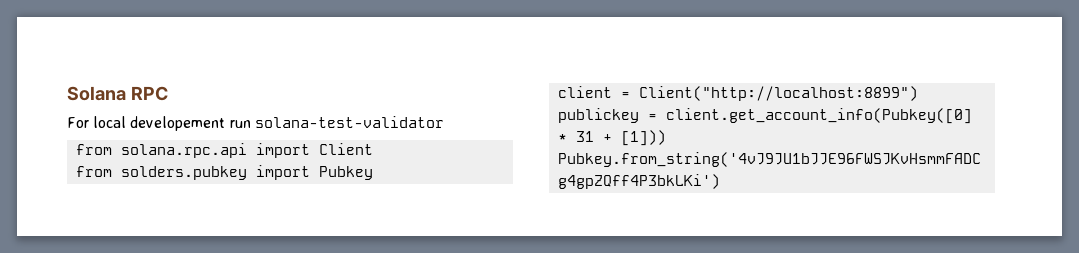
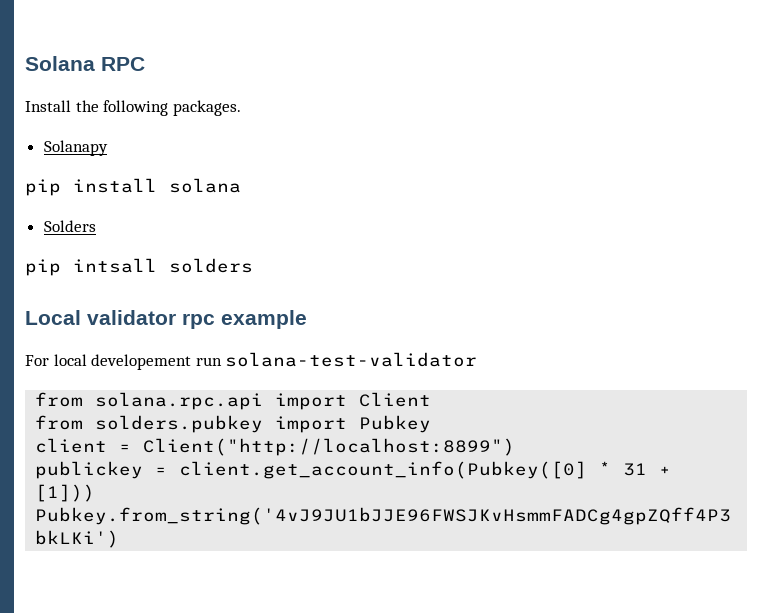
+ Install the following packages.
+ Solanapy
+ pip install solana
+ Solders
+ pip intsall solders
+ Local validator rpc example

